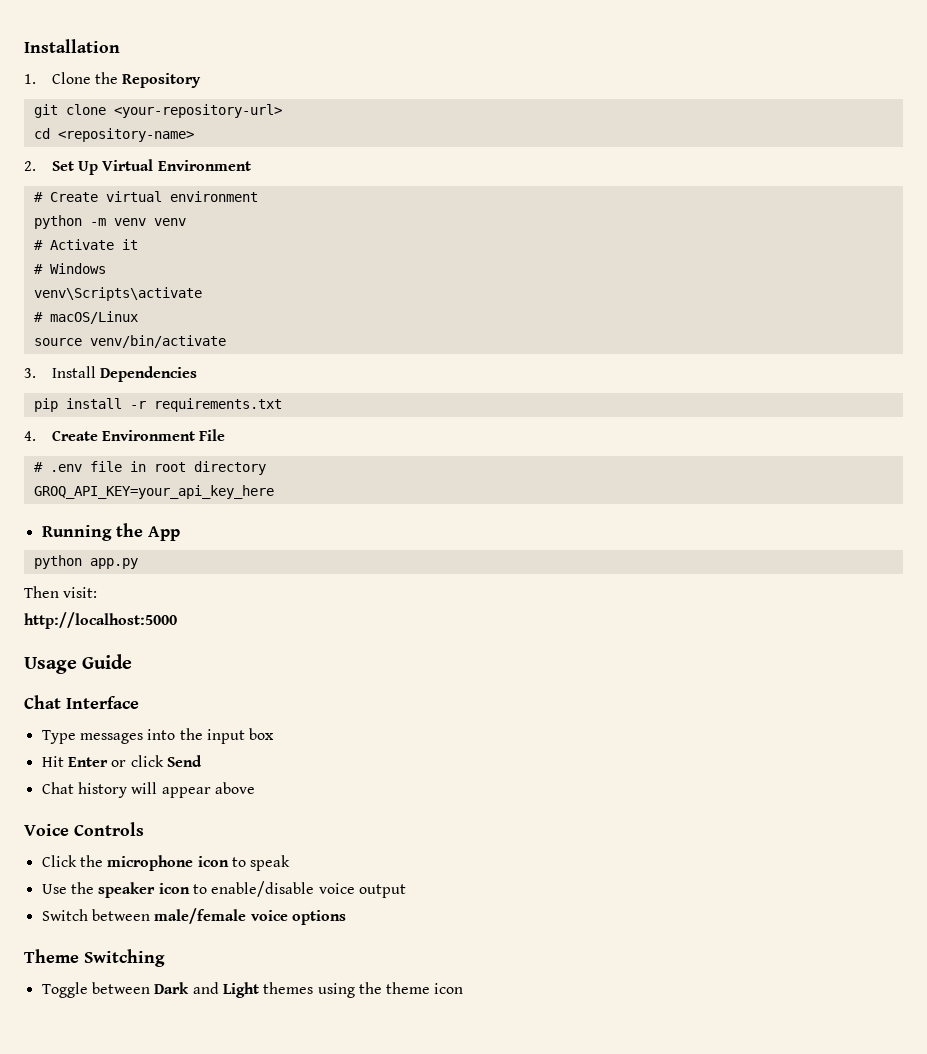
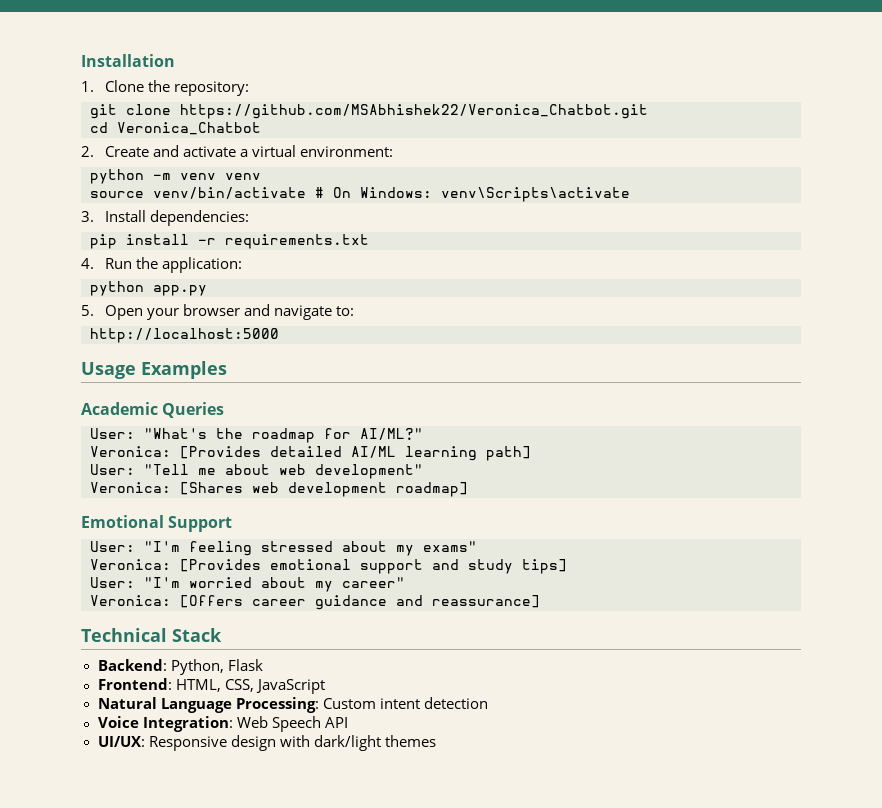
- 1. Clone the Repository
+ 1. Clone the repository:
- git clone <your-repository-url>
+ git clone https://github.com/MSAbhishek22/Veronica_Chatbot.git
- cd <repository-name>
+ cd Veronica_Chatbot
- 2. Set Up Virtual Environment
- # Create virtual environment
+ 2. Create and activate a virtual environment:
  python -m venv venv
- # Activate it
- # Windows
- venv\Scripts\activate
- # macOS/Linux
- source venv/bin/activate
+ source venv/bin/activate # On Windows: venv\Scripts\activate
- 3. Install Dependencies
+ 3. Install dependencies:
- 4. Create Environment File
- # .env file in root directory
- GROQ_API_KEY=your_api_key_here
- Running the App
+ 4. Run the application:
  python app.py
- Then visit:
+ 5. Open your browser and navigate to:
  http://localhost:5000
- Usage Guide
- Chat Interface
- Type messages into the input box
- Hit Enter or click Send
- Chat history will appear above
- Voice Controls
- Click the microphone icon to speak
- Use the speaker icon to enable/disable voice output
- Switch between male/female voice options
- Theme Switching
- Toggle between Dark and Light themes using the theme icon
+ Usage Examples
+ Academic Queries
+ User: "What's the roadmap for AI/ML?"
+ Veronica: [Provides detailed AI/ML learning path]
+ User: "Tell me about web development"
+ Veronica: [Shares web development roadmap]
+ Emotional Support
+ User: "I'm feeling stressed about my exams"
+ Veronica: [Provides emotional support and study tips]
+ User: "I'm worried about my career"
+ Veronica: [Offers career guidance and reassurance]
+ Technical Stack
+ Backend: Python, Flask
+ Frontend: HTML, CSS, JavaScript
+ Natural Language Processing: Custom intent detection
+ Voice Integration: Web Speech API
+ UI/UX: Responsive design with dark/light themes

